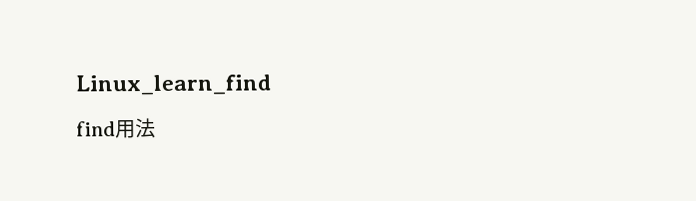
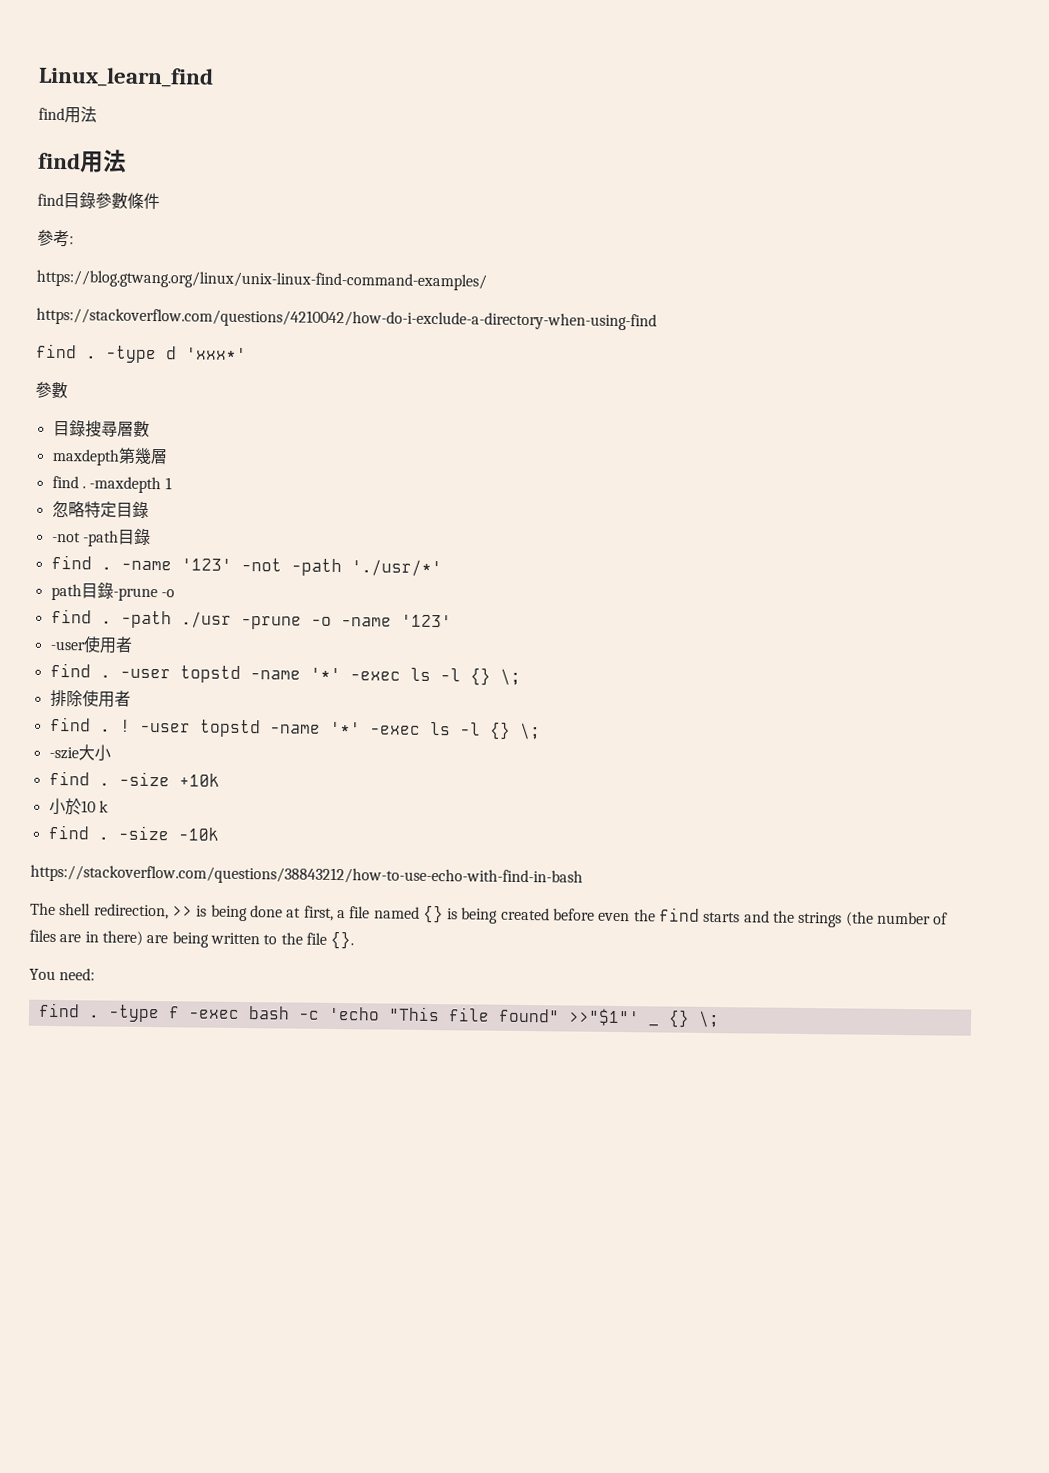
  Linux_learn_find
  find用法
+ find用法
+ find目錄參數條件
+ 參考:
+ https://blog.gtwang.org/linux/unix-linux-find-command-examples/
+ https://stackoverflow.com/questions/4210042/how-do-i-exclude-a-directory-when-using-find
+ find . -type d 'xxx*'
+ 參數
+ 目錄搜尋層數
+ maxdepth第幾層
+ find . -maxdepth 1
+ 忽略特定目錄
+ -not -path目錄
+ find . -name '123' -not -path './usr/*'
+ path目錄-prune -o
+ find . -path ./usr -prune -o -name '123'
+ -user使用者
+ find . -user topstd -name '*' -exec ls -l {} \;
+ 排除使用者
+ find . ! -user topstd -name '*' -exec ls -l {} \;
+ -szie大小
+ find . -size +10k
+ 小於10 k
+ find . -size -10k
+ https://stackoverflow.com/questions/38843212/how-to-use-echo-with-find-in-bash
+ The shell redirection, >> is being done at first, a file named {} is being created before even the find starts and the strings (the number of files are in there) are being written to the file {}.
+ You need:
+ find . -type f -exec bash -c 'echo "This file found" >>"$1"' _ {} \;

